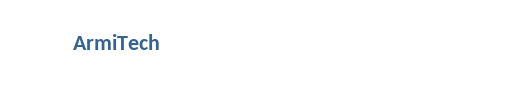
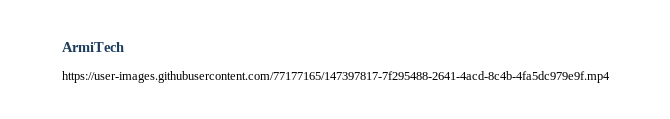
+ https://user-images.githubusercontent.com/77177165/147397817-7f295488-2641-4acd-8c4b-4fa5dc979e9f.mp4

